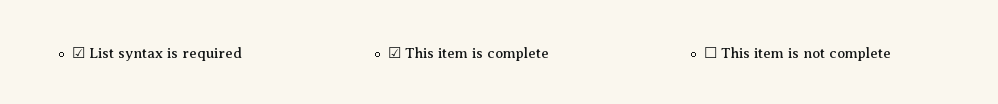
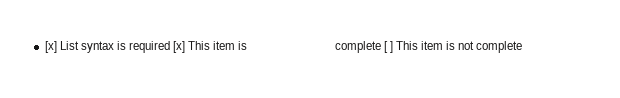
- ☑ List syntax is required
- ☑ This item is complete
- ☐ This item is not complete
+ [x] List syntax is required [x] This item is complete [ ] This item is not complete

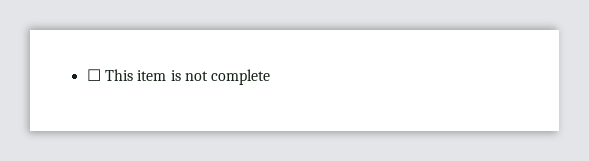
- [x] List syntax is required [x] This item is complete [ ] This item is not complete
+ ☐ This item is not complete

